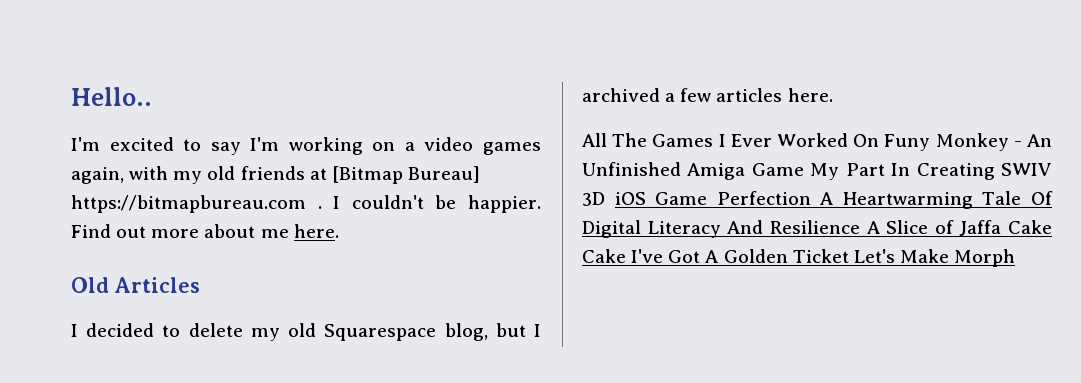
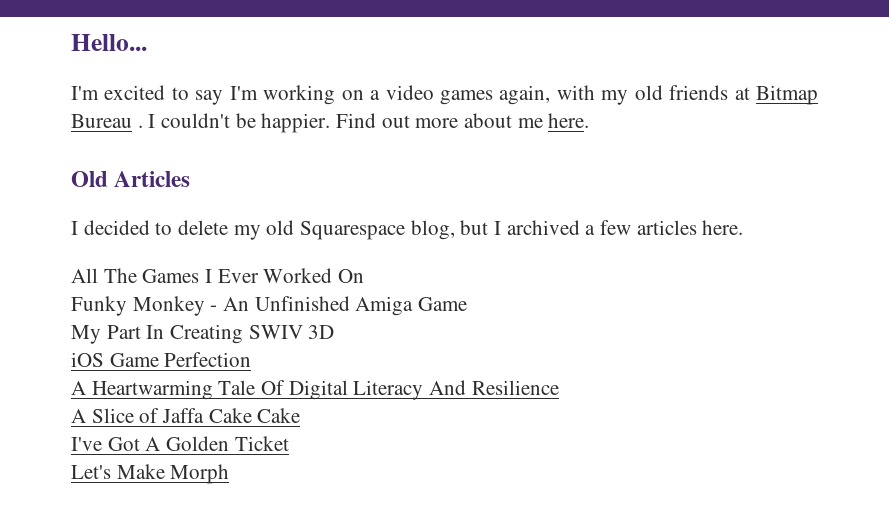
- Hello..
+ Hello...
- I'm excited to say I'm working on a video games again, with my old friends at [Bitmap Bureau] https://bitmapbureau.com .
+ I'm excited to say I'm working on a video games again, with my old friends at Bitmap Bureau .
- All The Games I Ever Worked On Funy Monkey - An Unfinished Amiga Game My Part In Creating SWIV 3D iOS Game Perfection A Heartwarming Tale Of Digital Literacy And Resilience A Slice of Jaffa Cake Cake I've Got A Golden Ticket Let's Make Morph
+ All The Games I Ever Worked On
+ Funky Monkey - An Unfinished Amiga Game
+ My Part In Creating SWIV 3D
+ iOS Game Perfection
+ A Heartwarming Tale Of Digital Literacy And Resilience
+ A Slice of Jaffa Cake Cake
+ I've Got A Golden Ticket
+ Let's Make Morph

